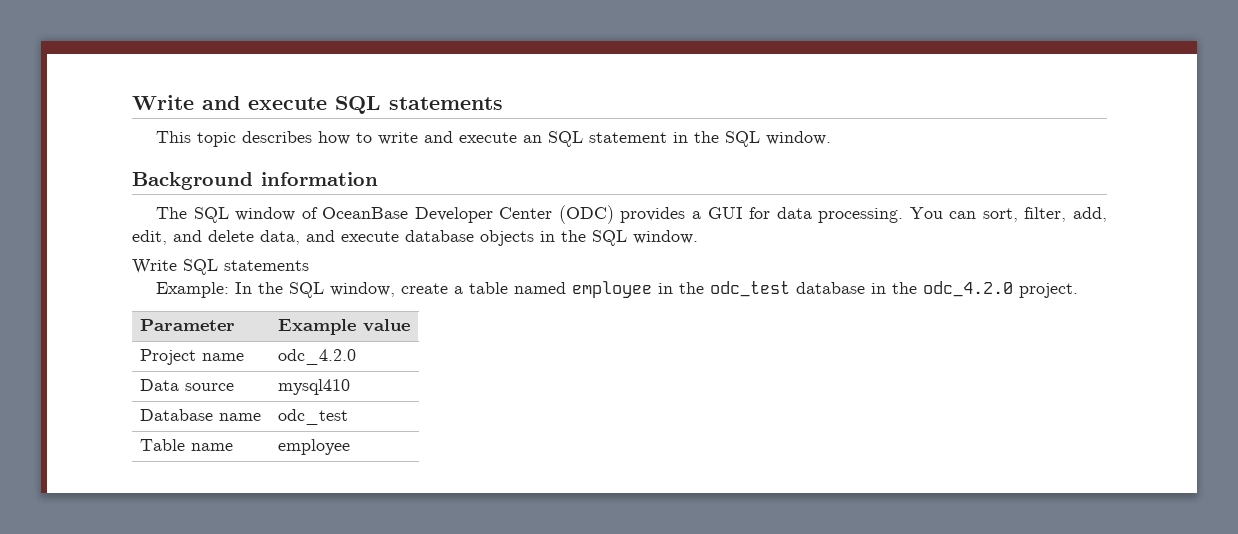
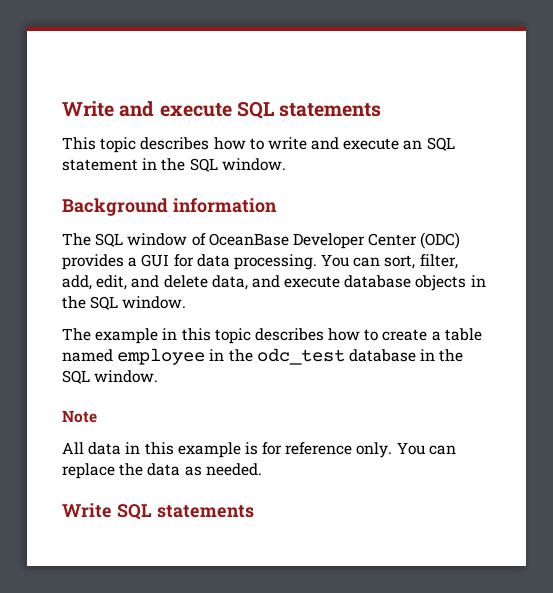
+ The example in this topic describes how to create a table named employee in the odc_test database in the SQL window.
+ Note
+ All data in this example is for reference only. You can replace the data as needed.
  Write SQL statements
- Example: In the SQL window, create a table named employee in the odc_test database in the odc_4.2.0 project.
- Parameter | Example value
- Project name | odc_4.2.0
- Data source | mysql410
- Database name | odc_test
- Table name | employee

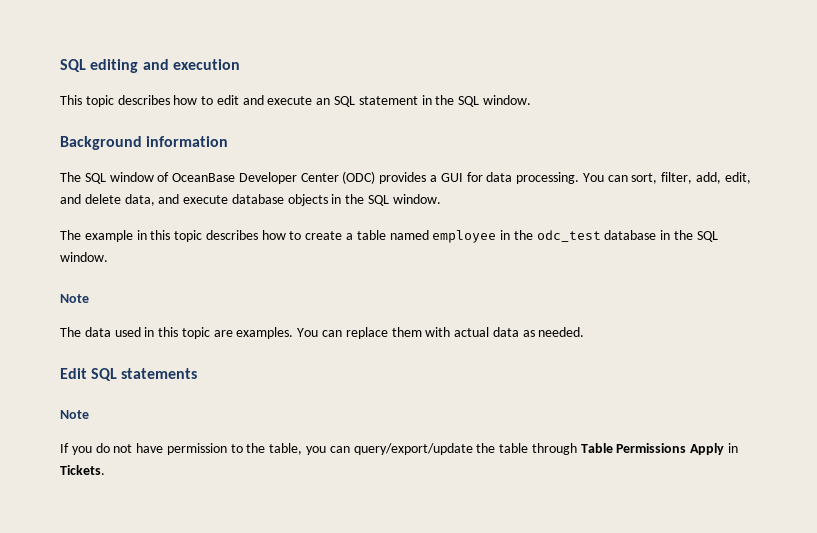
- Write and execute SQL statements
+ SQL editing and execution
- This topic describes how to write and execute an SQL statement in the SQL window.
+ This topic describes how to edit and execute an SQL statement in the SQL window.
- All data in this example is for reference only. You can replace the data as needed.
+ The data used in this topic are examples. You can replace them with actual data as needed.
- Write SQL statements
+ Edit SQL statements
+ Note
+ If you do not have permission to the table, you can query/export/update the table through Table Permissions Apply in Tickets.

